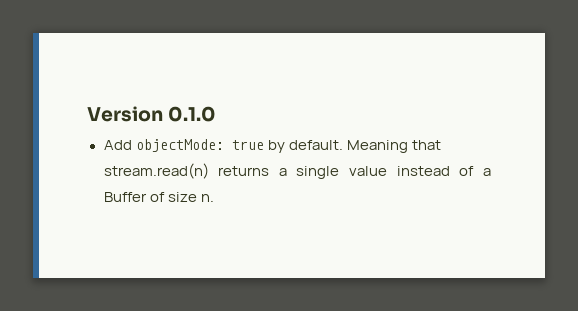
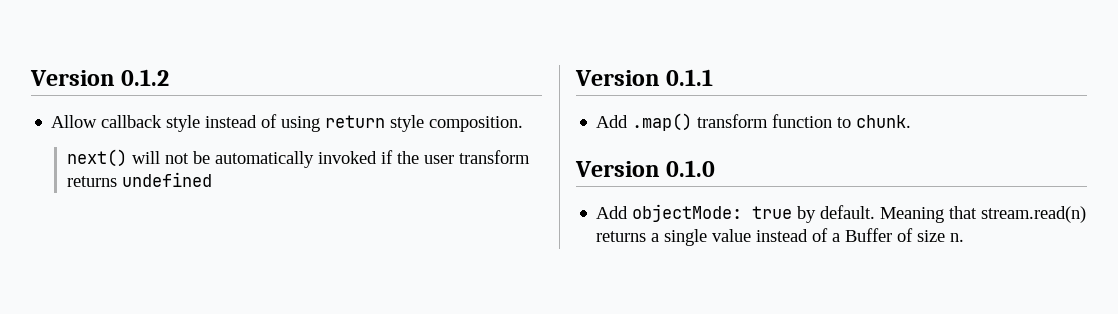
+ Version 0.1.2
+ Allow callback style instead of using return style composition.
+ next() will not be automatically invoked if the user transform returns undefined
+ Version 0.1.1
+ Add .map() transform function to chunk.

